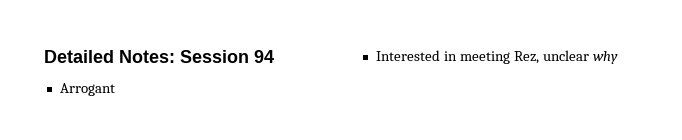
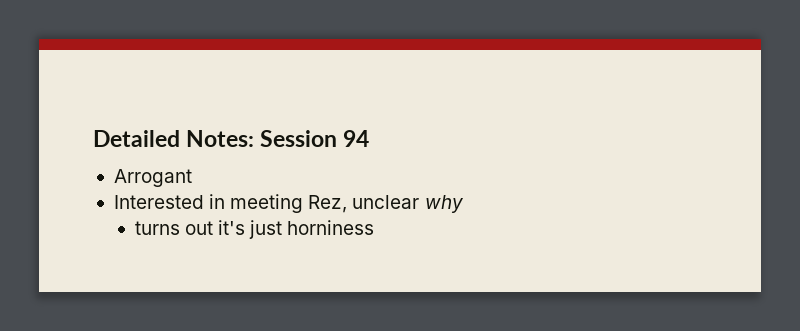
+ turns out it's just horniness

